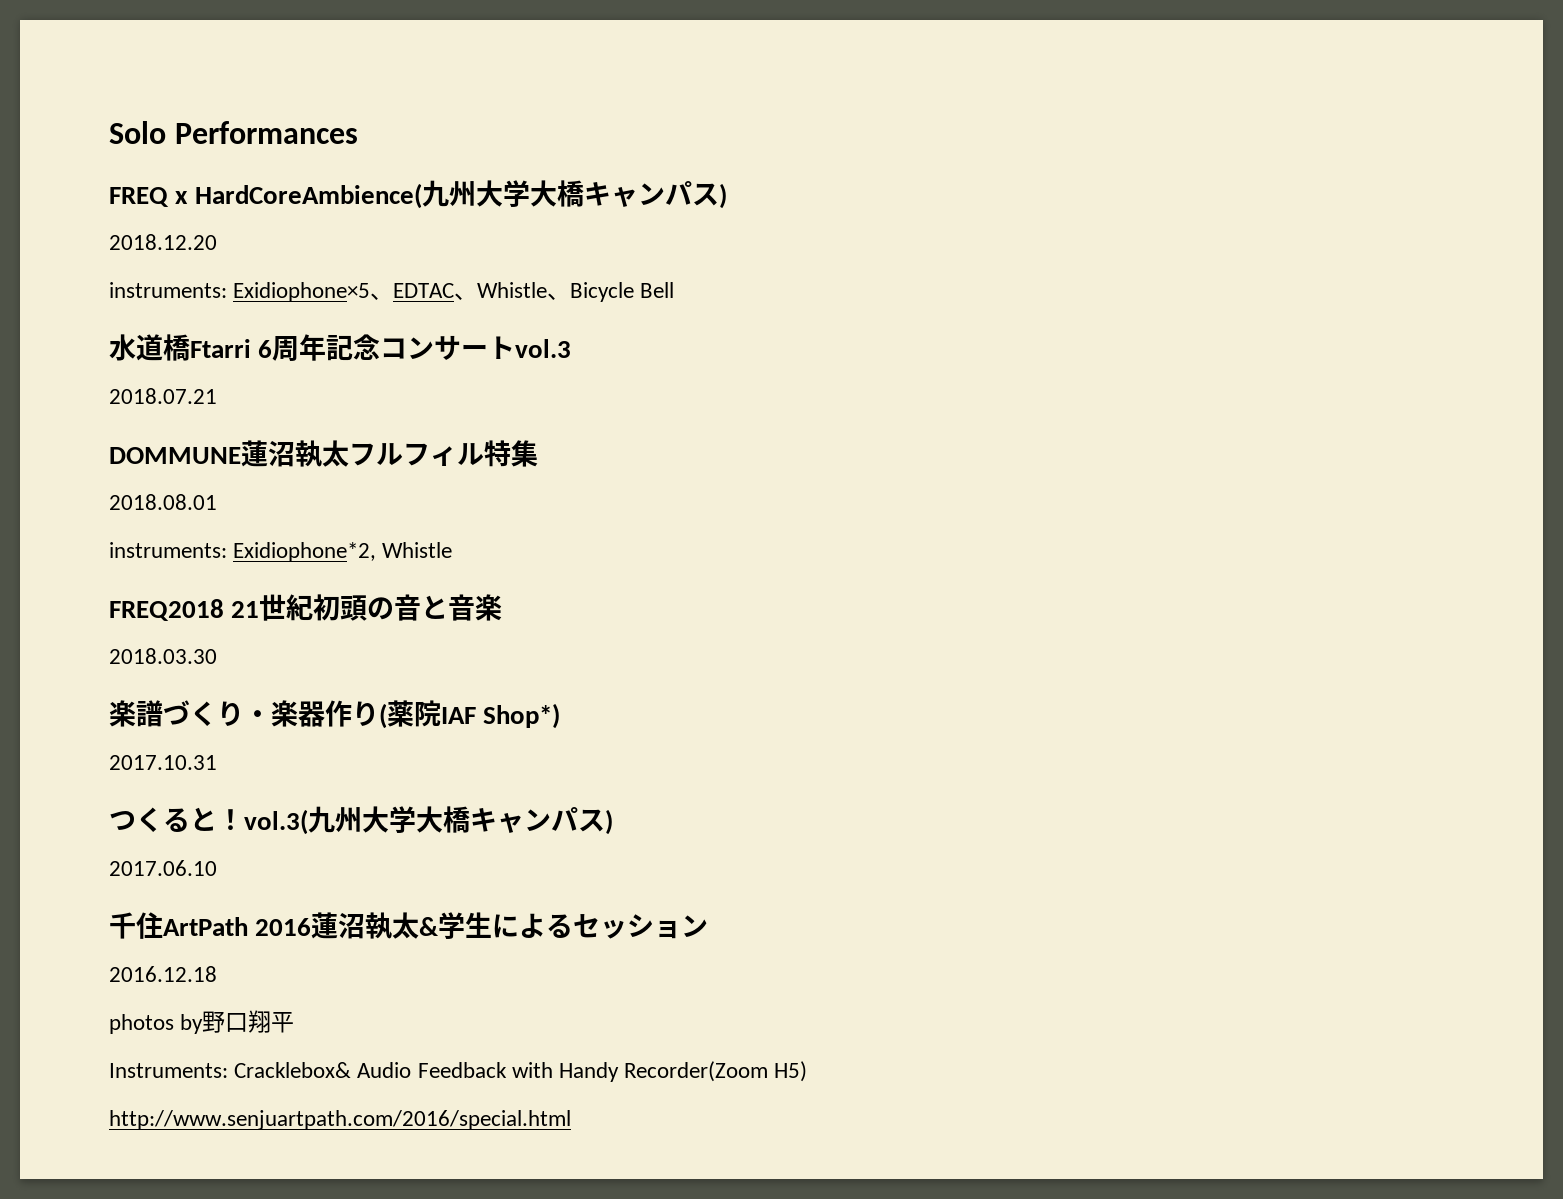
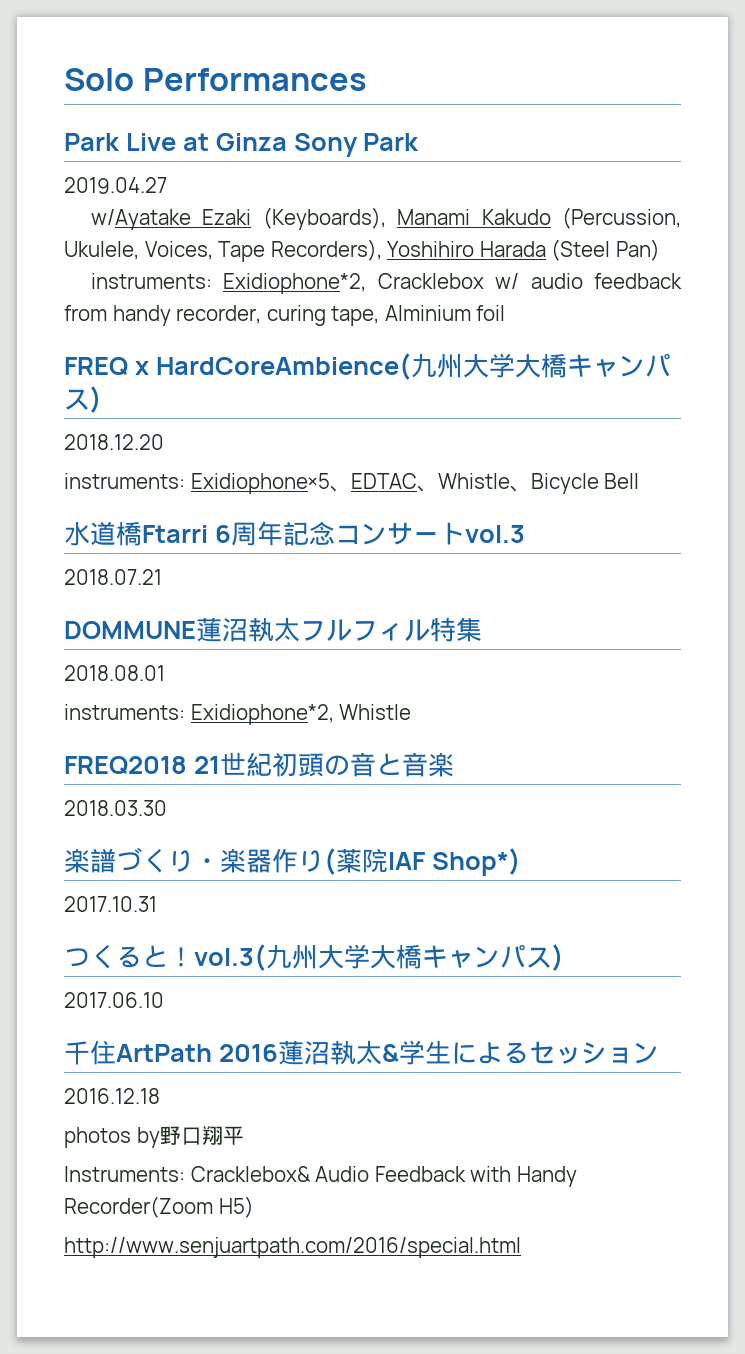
+ Park Live at Ginza Sony Park
+ 2019.04.27
+ w/Ayatake Ezaki (Keyboards), Manami Kakudo (Percussion, Ukulele, Voices, Tape Recorders), Yoshihiro Harada (Steel Pan)
+ instruments: Exidiophone*2, Cracklebox w/ audio feedback from handy recorder, curing tape, Alminium foil

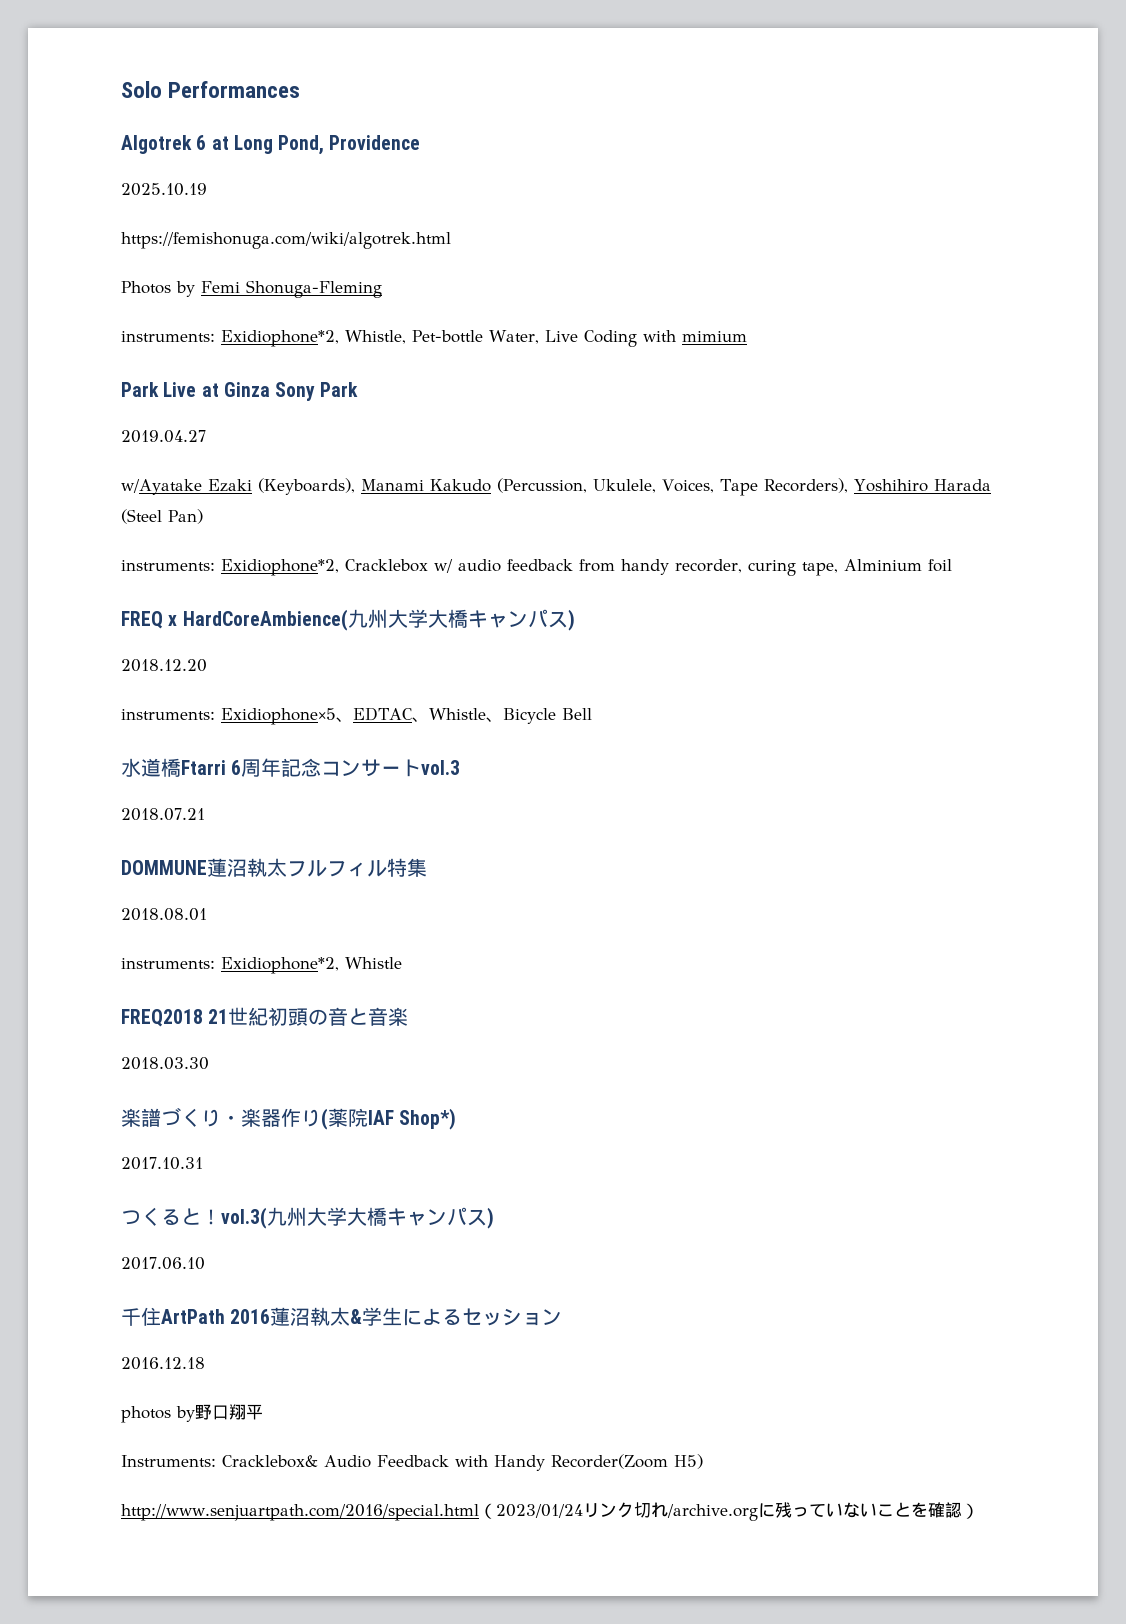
+ Algotrek 6 at Long Pond, Providence
+ 2025.10.19
+ https://femishonuga.com/wiki/algotrek.html
+ Photos by Femi Shonuga-Fleming
+ instruments: Exidiophone*2, Whistle, Pet-bottle Water, Live Coding with mimium
- http://www.senjuartpath.com/2016/special.html
+ http://www.senjuartpath.com/2016/special.html（2023/01/24リンク切れ/archive.orgに残っていないことを確認）

